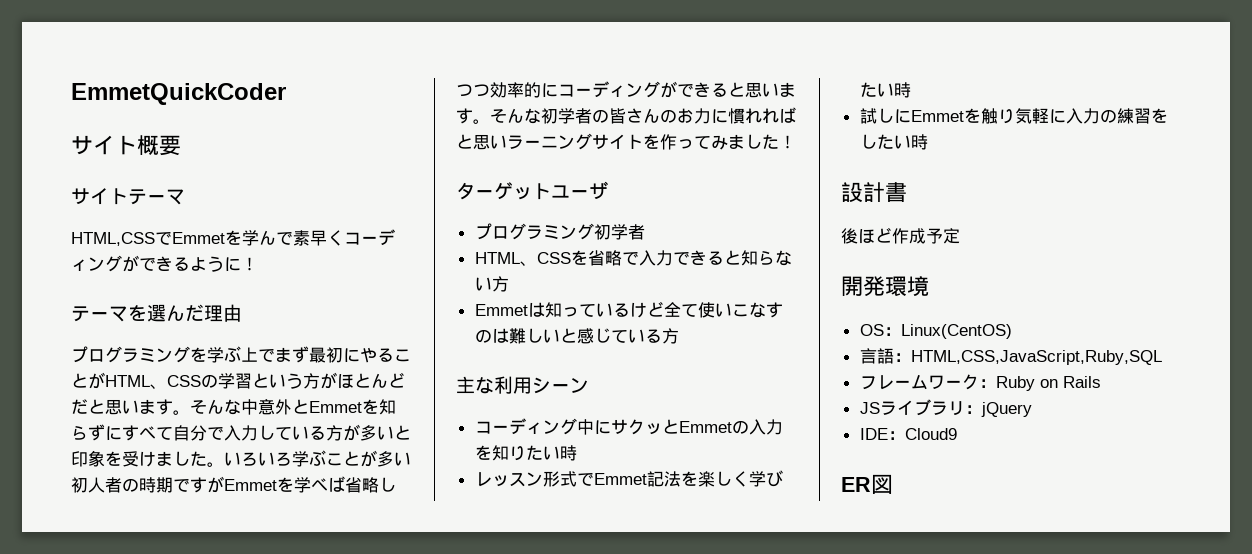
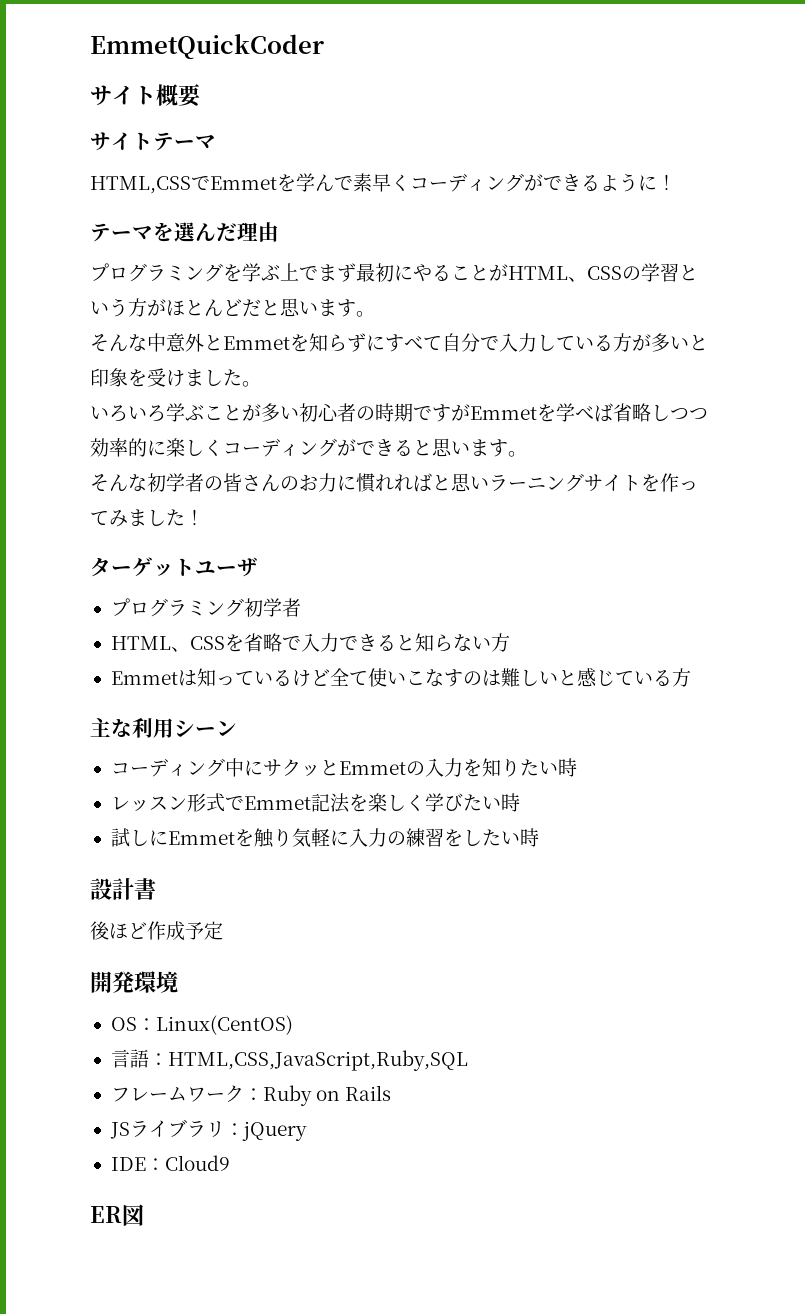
- プログラミングを学ぶ上でまず最初にやることがHTML、CSSの学習という方がほとんどだと思います。そんな中意外とEmmetを知らずにすべて自分で入力している方が多いと印象を受けました。いろいろ学ぶことが多い初人者の時期ですがEmmetを学べば省略しつつ効率的にコーディングができると思います。そんな初学者の皆さんのお力に慣れればと思いラーニングサイトを作ってみました！
+ プログラミングを学ぶ上でまず最初にやることがHTML、CSSの学習という方がほとんどだと思います。
+ そんな中意外とEmmetを知らずにすべて自分で入力している方が多いと印象を受けました。
+ いろいろ学ぶことが多い初心者の時期ですがEmmetを学べば省略しつつ効率的に楽しくコーディングができると思います。
+ そんな初学者の皆さんのお力に慣れればと思いラーニングサイトを作ってみました！

